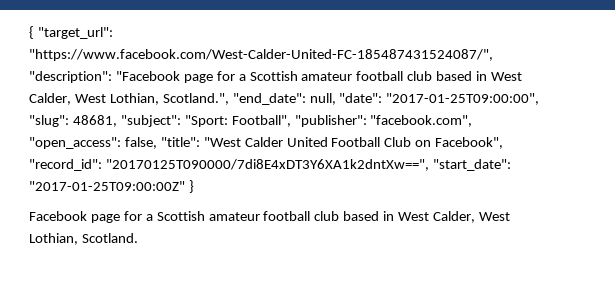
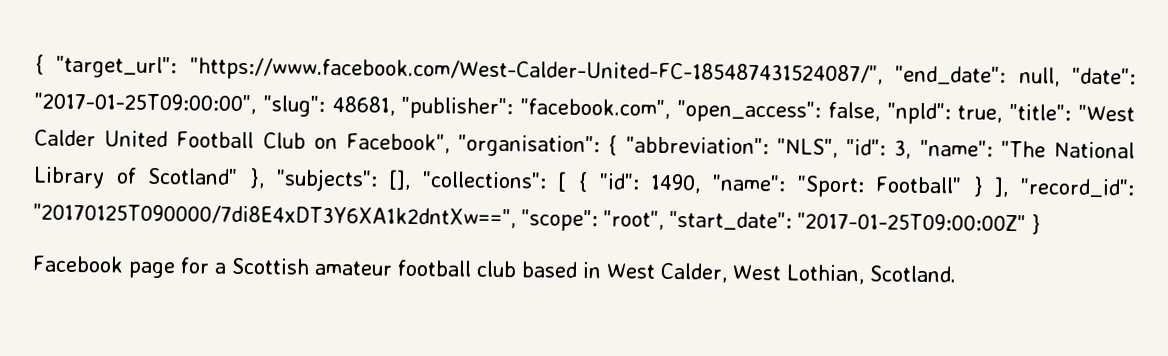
- { "target_url": "https://www.facebook.com/West-Calder-United-FC-185487431524087/", "description": "Facebook page for a Scottish amateur football club based in West Calder, West Lothian, Scotland.", "end_date": null, "date": "2017-01-25T09:00:00", "slug": 48681, "subject": "Sport: Football", "publisher": "facebook.com", "open_access": false, "title": "West Calder United Football Club on Facebook", "record_id": "20170125T090000/7di8E4xDT3Y6XA1k2dntXw==", "start_date": "2017-01-25T09:00:00Z" }
+ { "target_url": "https://www.facebook.com/West-Calder-United-FC-185487431524087/", "end_date": null, "date": "2017-01-25T09:00:00", "slug": 48681, "publisher": "facebook.com", "open_access": false, "npld": true, "title": "West Calder United Football Club on Facebook", "organisation": { "abbreviation": "NLS", "id": 3, "name": "The National Library of Scotland" }, "subjects": [], "collections": [ { "id": 1490, "name": "Sport: Football" } ], "record_id": "20170125T090000/7di8E4xDT3Y6XA1k2dntXw==", "scope": "root", "start_date": "2017-01-25T09:00:00Z" }

